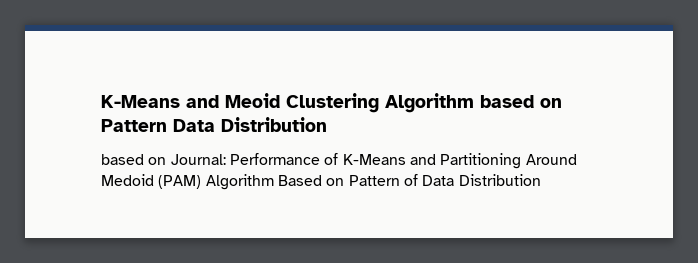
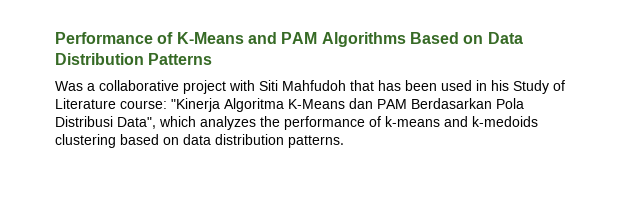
- K-Means and Meoid Clustering Algorithm based on Pattern Data Distribution
- based on Journal: Performance of K-Means and Partitioning Around Medoid (PAM) Algorithm Based on Pattern of Data Distribution
+ Performance of K-Means and PAM Algorithms Based on Data Distribution Patterns
+ Was a collaborative project with Siti Mahfudoh that has been used in his Study of Literature course: "Kinerja Algoritma K-Means dan PAM Berdasarkan Pola Distribusi Data", which analyzes the performance of k-means and k-medoids clustering based on data distribution patterns.

